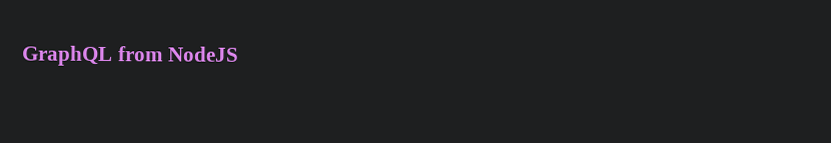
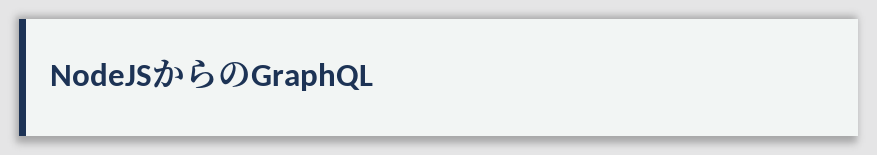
- GraphQL from NodeJS
+ NodeJSからのGraphQL

